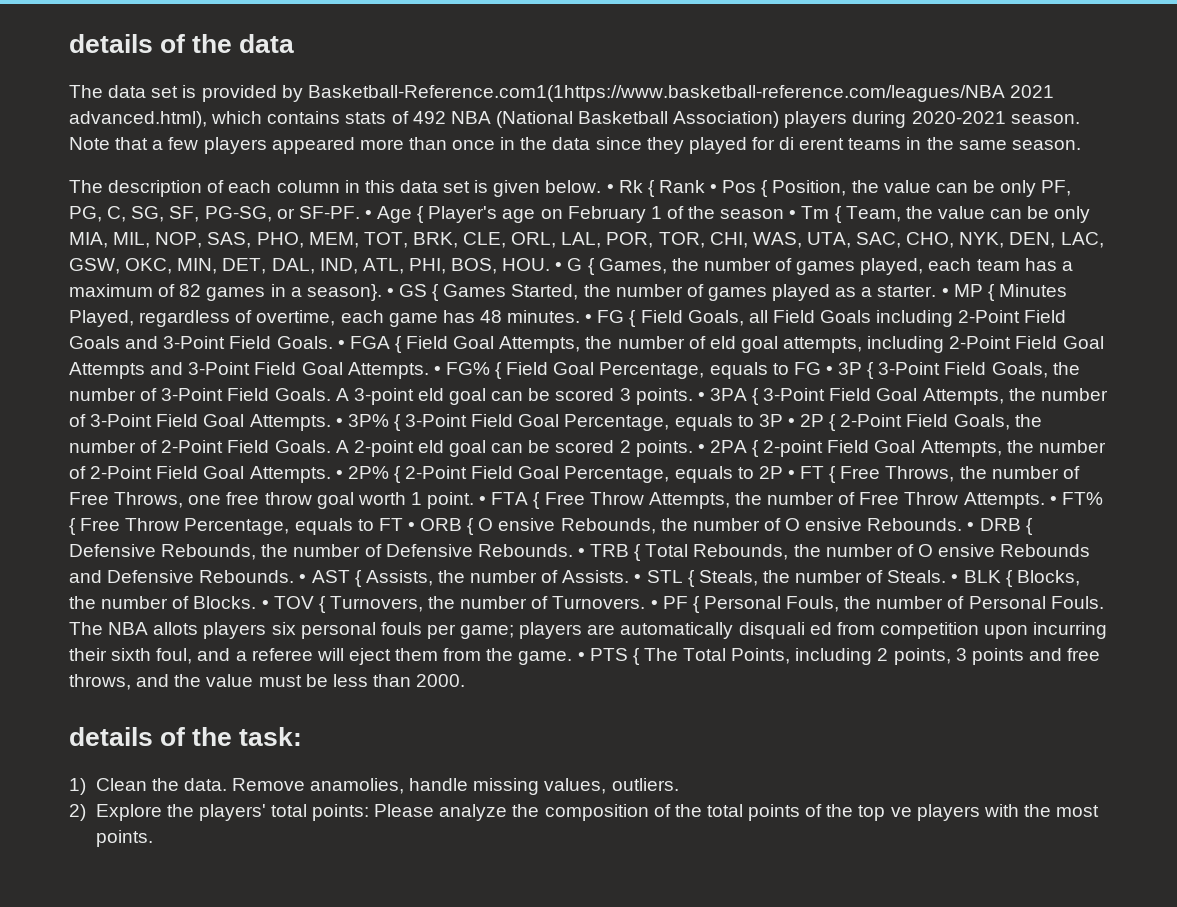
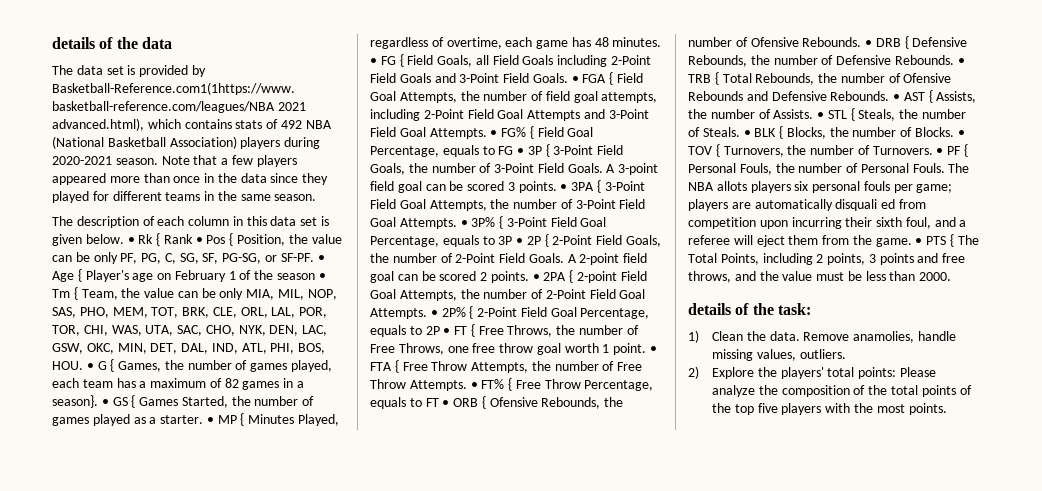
- Note that a few players appeared more than once in the data since they played for di erent teams in the same season.
+ Note that a few players appeared more than once in the data since they played for different teams in the same season.
- • FGA { Field Goal Attempts, the number of eld goal attempts, including 2-Point Field Goal Attempts and 3-Point Field Goal Attempts.
+ • FGA { Field Goal Attempts, the number of field goal attempts, including 2-Point Field Goal Attempts and 3-Point Field Goal Attempts.
- A 3-point eld goal can be scored 3 points.
+ A 3-point field goal can be scored 3 points.
- A 2-point eld goal can be scored 2 points.
+ A 2-point field goal can be scored 2 points.
- • FT% { Free Throw Percentage, equals to FT • ORB { O ensive Rebounds, the number of O ensive Rebounds.
+ • FT% { Free Throw Percentage, equals to FT • ORB { Ofensive Rebounds, the number of Ofensive Rebounds.
- • TRB { Total Rebounds, the number of O ensive Rebounds and Defensive Rebounds.
+ • TRB { Total Rebounds, the number of Ofensive Rebounds and Defensive Rebounds.
- 2) Explore the players' total points: Please analyze the composition of the total points of the top ve players with the most points.
+ 2) Explore the players' total points: Please analyze the composition of the total points of the top five players with the most points.

